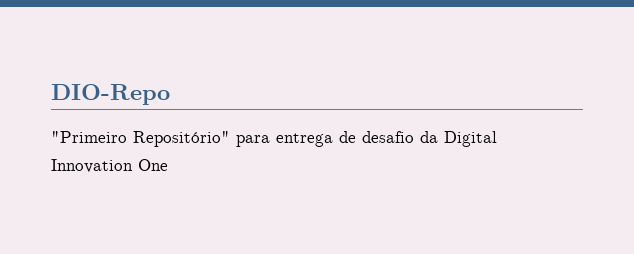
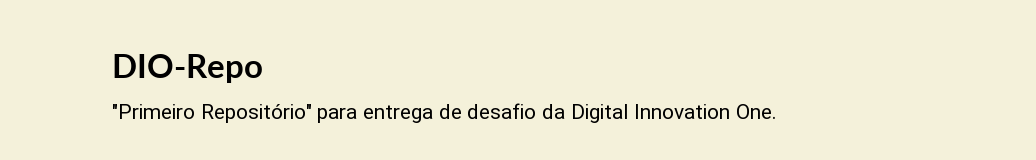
- "Primeiro Repositório" para entrega de desafio da Digital Innovation One
+ "Primeiro Repositório" para entrega de desafio da Digital Innovation One.

